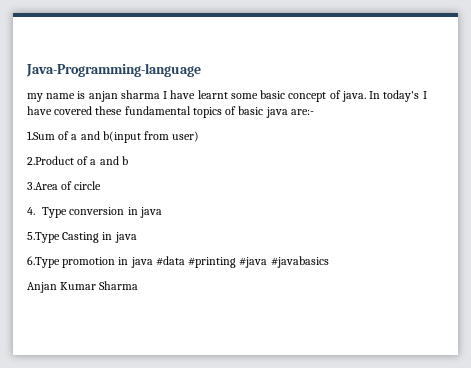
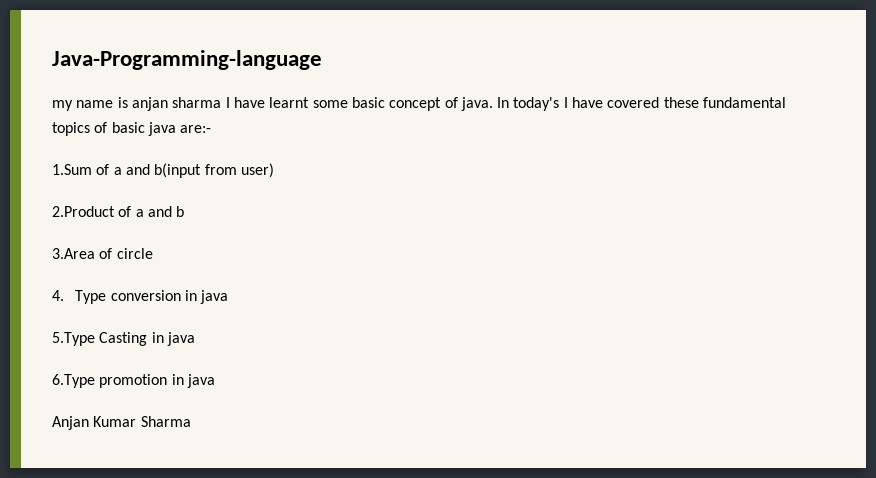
- 6.Type promotion in java #data #printing #java #javabasics
+ 6.Type promotion in java

